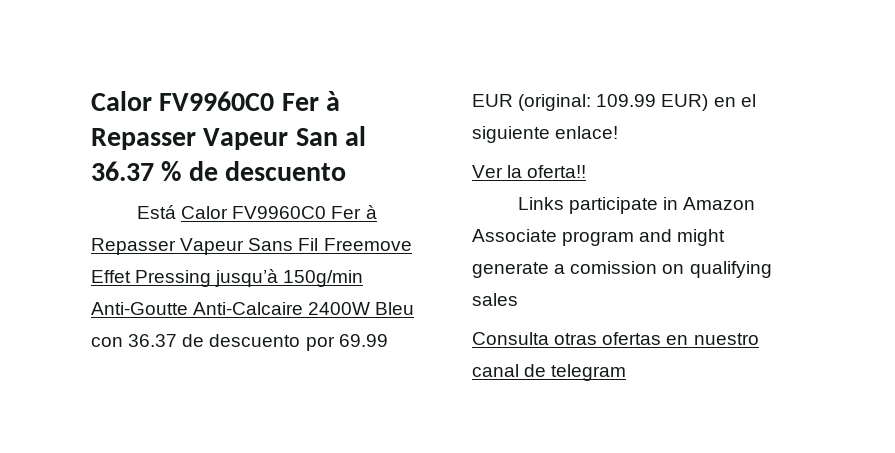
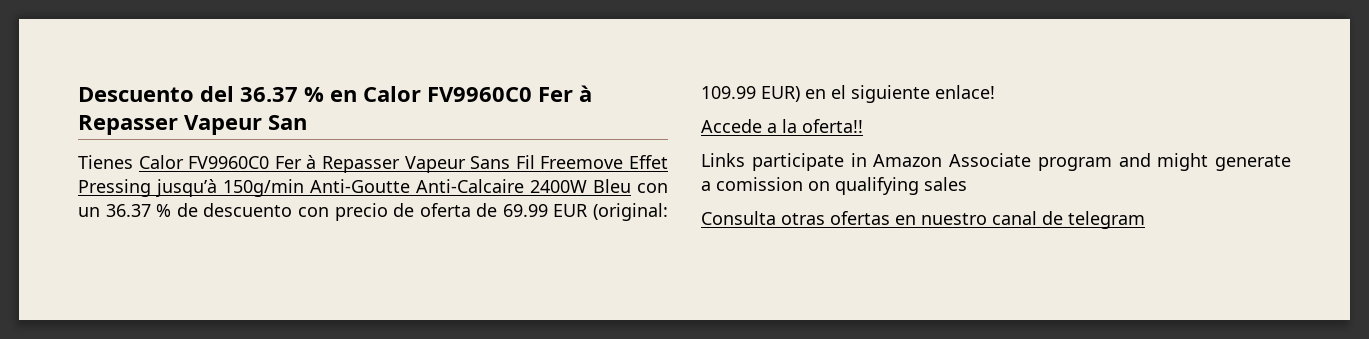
- Calor FV9960C0 Fer à Repasser Vapeur San al 36.37 % de descuento
- Está Calor FV9960C0 Fer à Repasser Vapeur Sans Fil Freemove Effet Pressing jusqu’à 150g/min Anti-Goutte Anti-Calcaire 2400W Bleu con 36.37 de descuento por 69.99 EUR (original: 109.99 EUR) en el siguiente enlace!
+ Descuento del 36.37 % en Calor FV9960C0 Fer à Repasser Vapeur San
+ Tienes Calor FV9960C0 Fer à Repasser Vapeur Sans Fil Freemove Effet Pressing jusqu’à 150g/min Anti-Goutte Anti-Calcaire 2400W Bleu con un 36.37 % de descuento con precio de oferta de 69.99 EUR (original: 109.99 EUR) en el siguiente enlace!
- Ver la oferta!!
+ Accede a la oferta!!

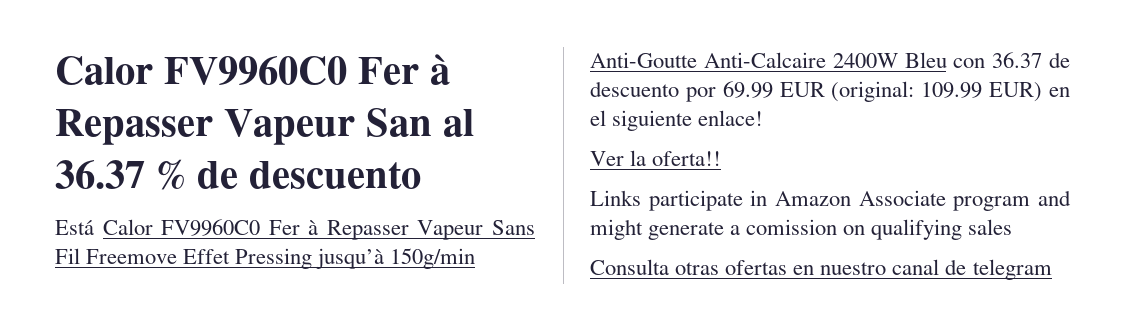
- Descuento del 36.37 % en Calor FV9960C0 Fer à Repasser Vapeur San
- Tienes Calor FV9960C0 Fer à Repasser Vapeur Sans Fil Freemove Effet Pressing jusqu’à 150g/min Anti-Goutte Anti-Calcaire 2400W Bleu con un 36.37 % de descuento con precio de oferta de 69.99 EUR (original: 109.99 EUR) en el siguiente enlace!
+ Calor FV9960C0 Fer à Repasser Vapeur San al 36.37 % de descuento
+ Está Calor FV9960C0 Fer à Repasser Vapeur Sans Fil Freemove Effet Pressing jusqu’à 150g/min Anti-Goutte Anti-Calcaire 2400W Bleu con 36.37 de descuento por 69.99 EUR (original: 109.99 EUR) en el siguiente enlace!
- Accede a la oferta!!
+ Ver la oferta!!

